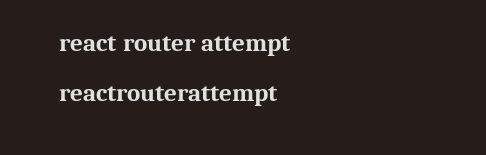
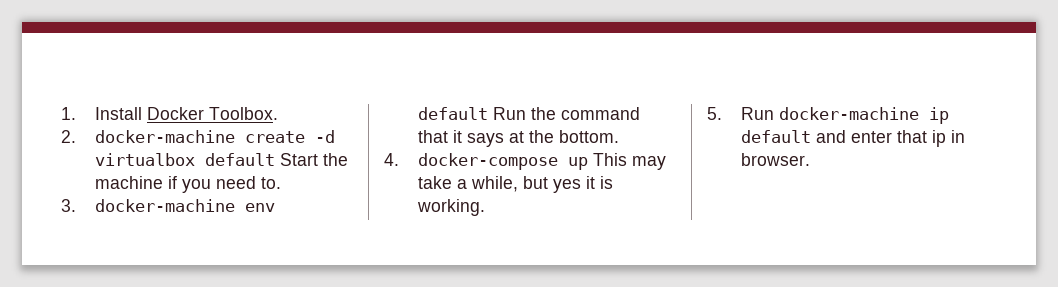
- react router attempt
- reactrouterattempt
+ 1. Install Docker Toolbox.
+ 2. docker-machine create -d virtualbox default Start the machine if you need to.
+ 3. docker-machine env default Run the command that it says at the bottom.
+ 4. docker-compose up This may take a while, but yes it is working.
+ 5. Run docker-machine ip default and enter that ip in browser.

